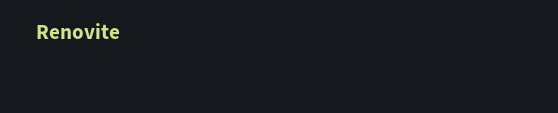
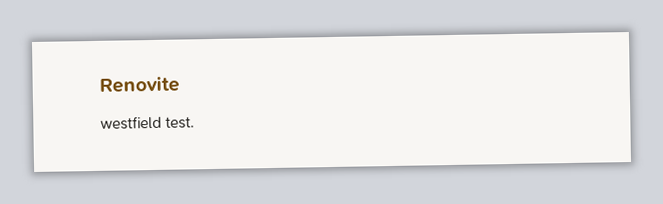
+ westfield test.

